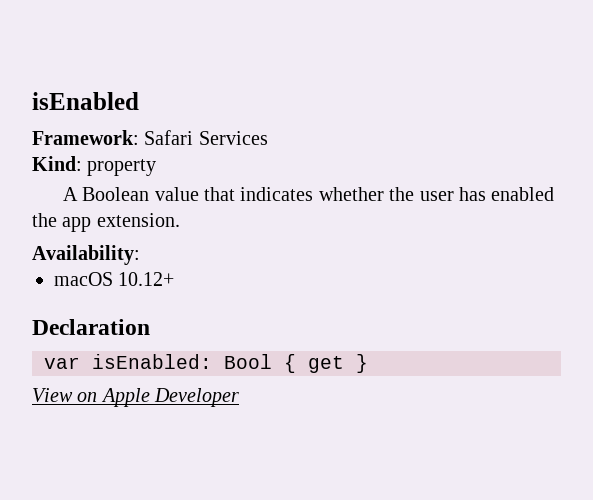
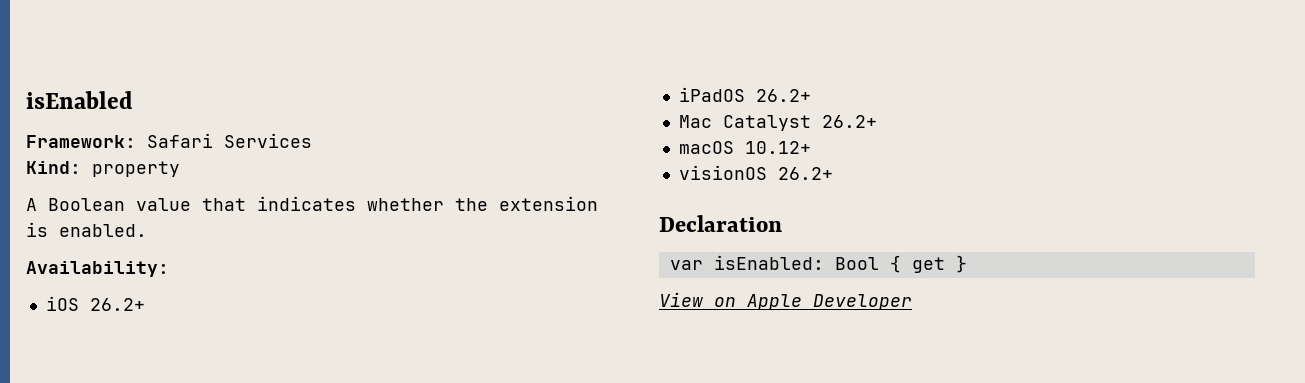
- A Boolean value that indicates whether the user has enabled the app extension.
+ A Boolean value that indicates whether the extension is enabled.
  Availability:
+ iOS 26.2+
+ iPadOS 26.2+
+ Mac Catalyst 26.2+
+ visionOS 26.2+

